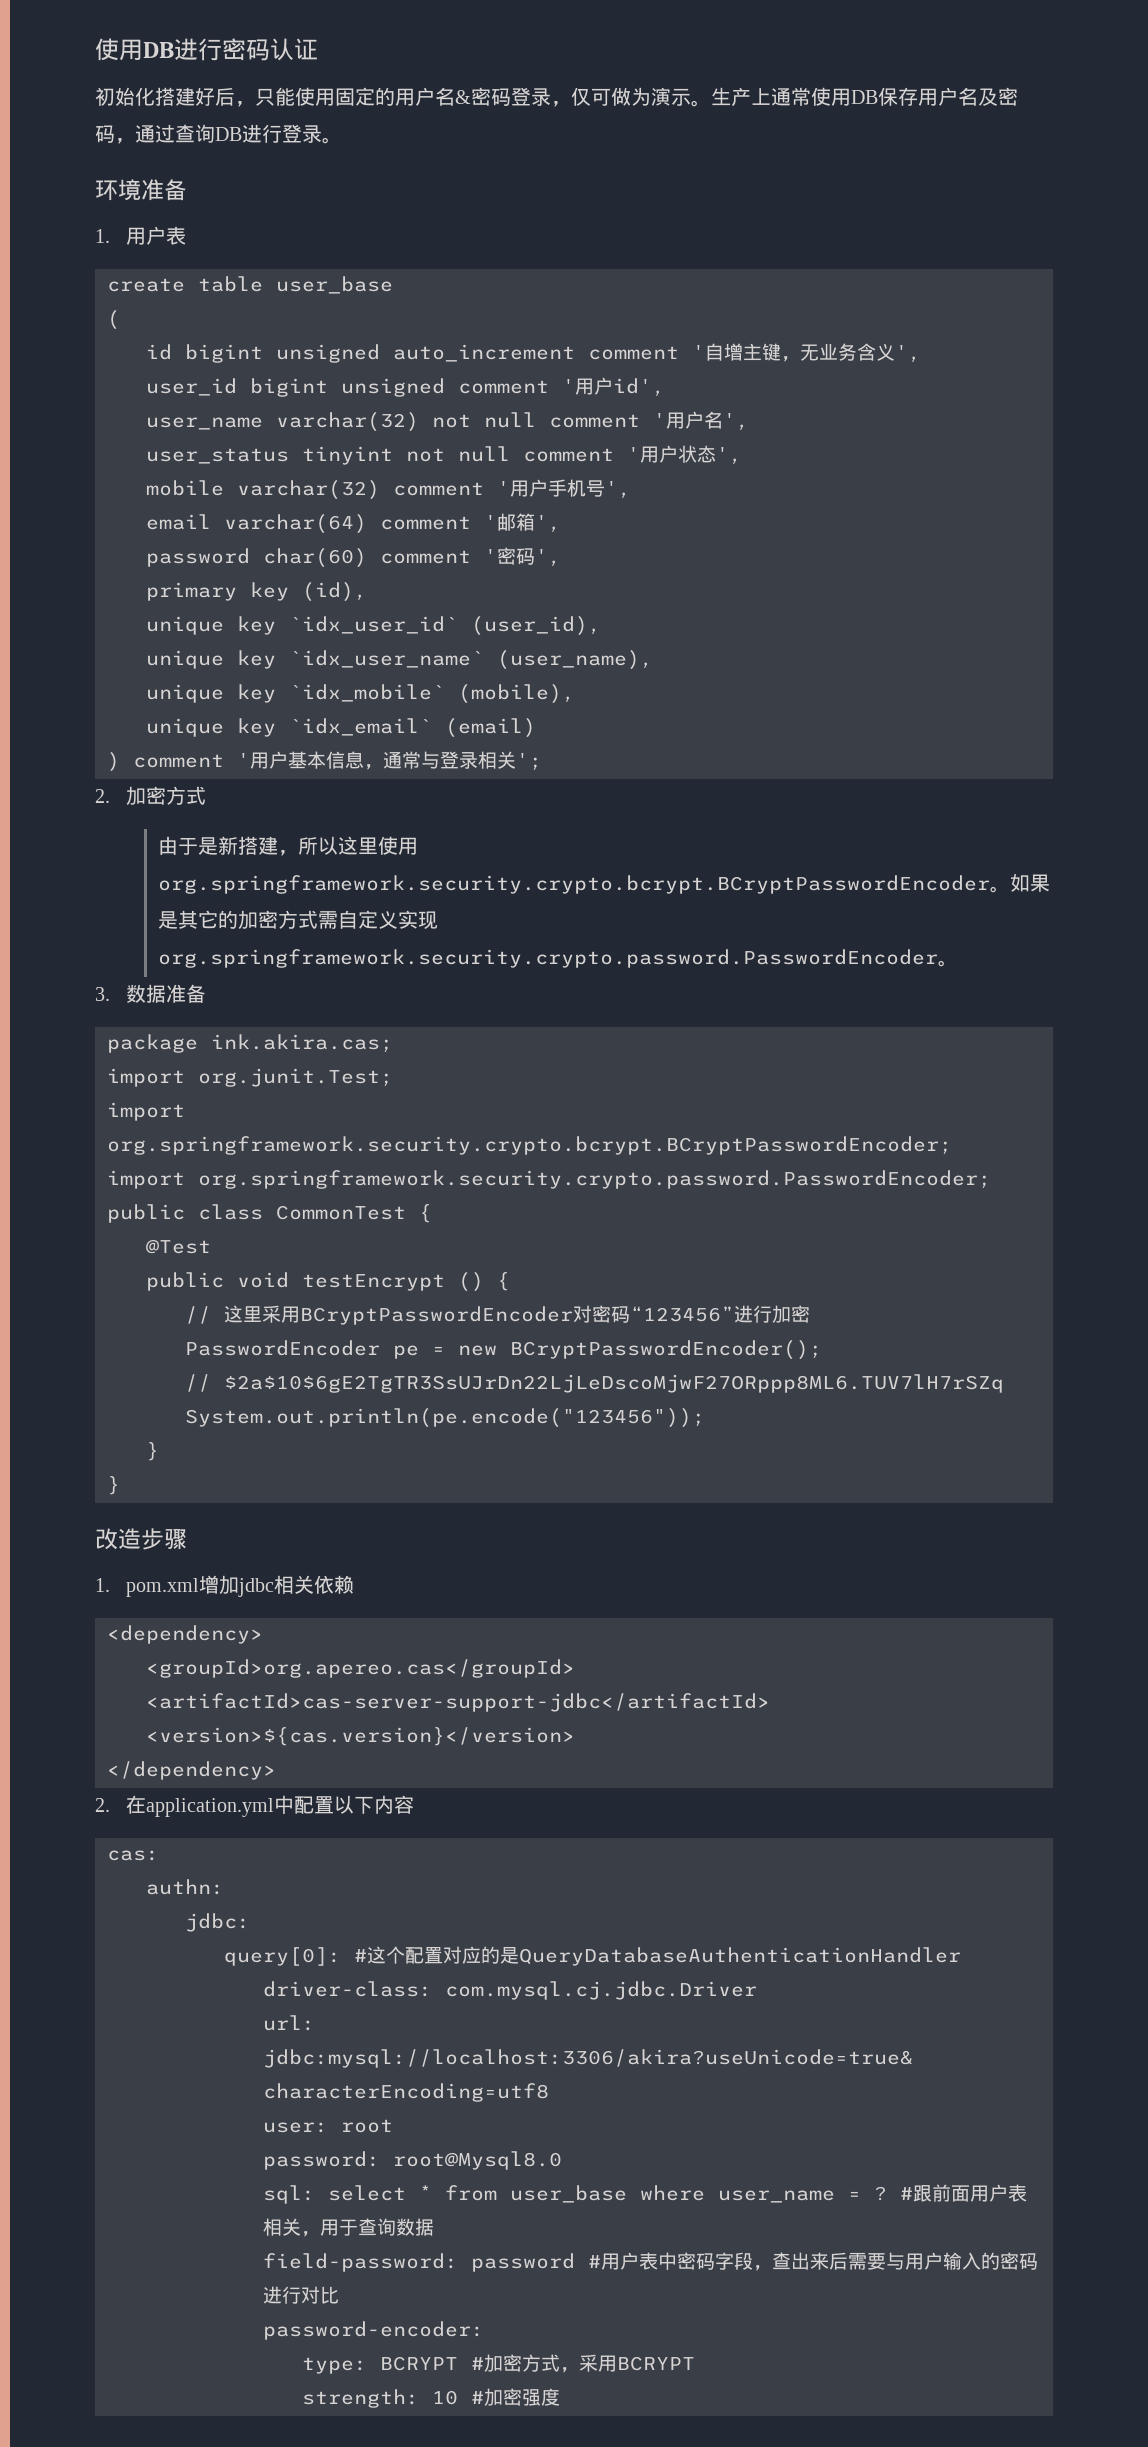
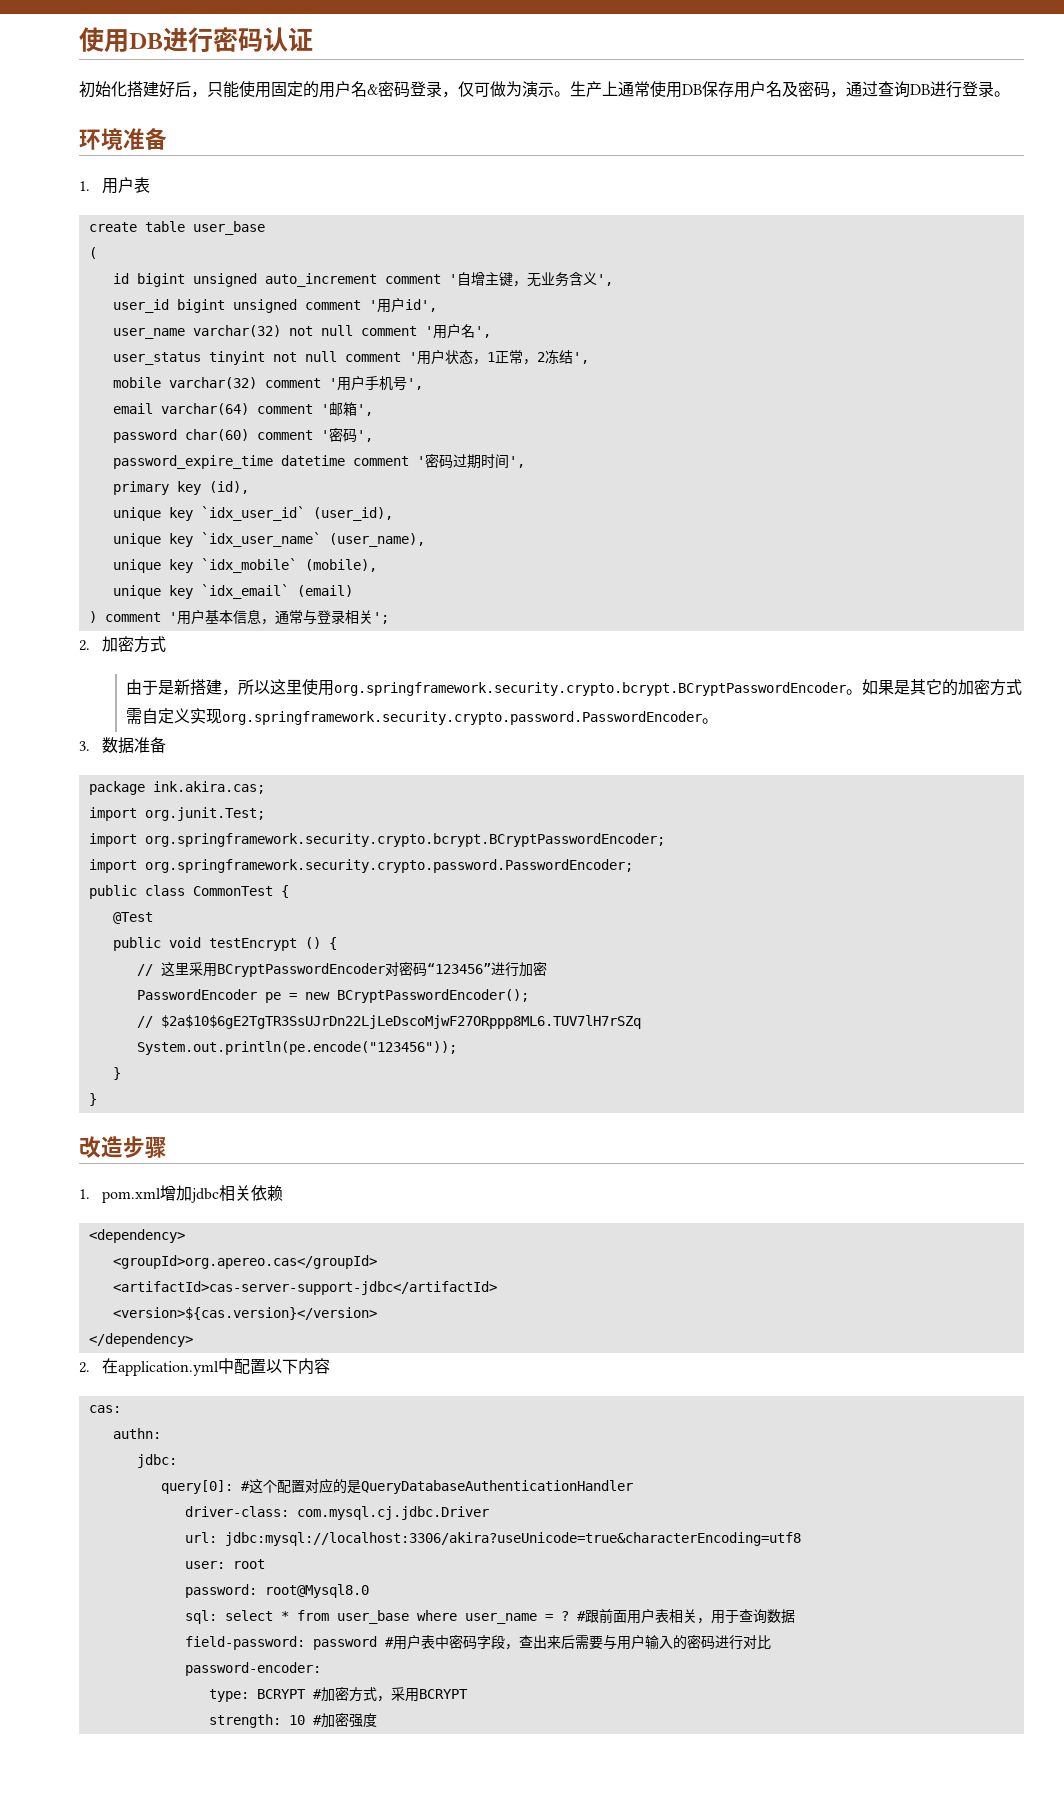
- user_status tinyint not null comment '用户状态',
+ user_status tinyint not null comment '用户状态，1正常，2冻结',
+ password_expire_time datetime comment '密码过期时间',

